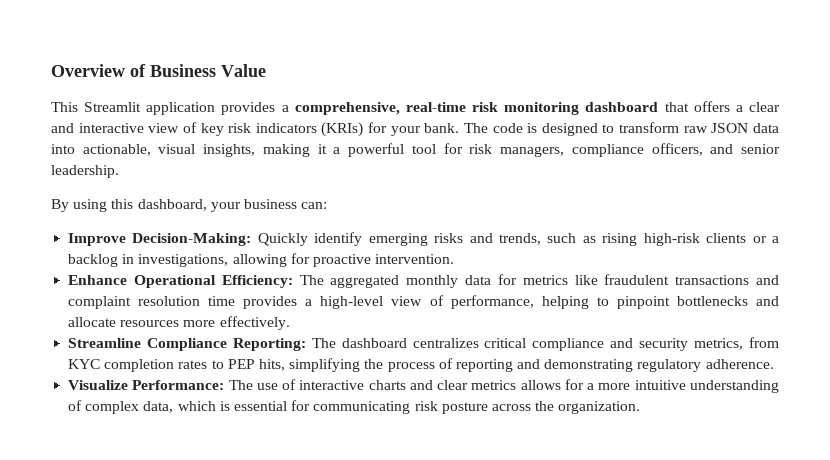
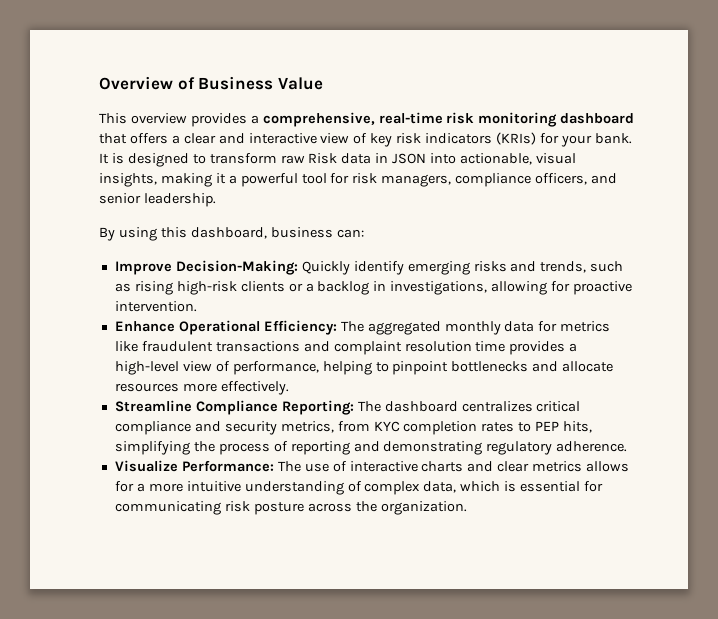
- This Streamlit application provides a comprehensive, real-time risk monitoring dashboard that offers a clear and interactive view of key risk indicators (KRIs) for your bank.
+ This overview provides a comprehensive, real-time risk monitoring dashboard that offers a clear and interactive view of key risk indicators (KRIs) for your bank.
- The code is designed to transform raw JSON data into actionable, visual insights, making it a powerful tool for risk managers, compliance officers, and senior leadership.
+ It is designed to transform raw Risk data in JSON into actionable, visual insights, making it a powerful tool for risk managers, compliance officers, and senior leadership.
- By using this dashboard, your business can:
+ By using this dashboard, business can:

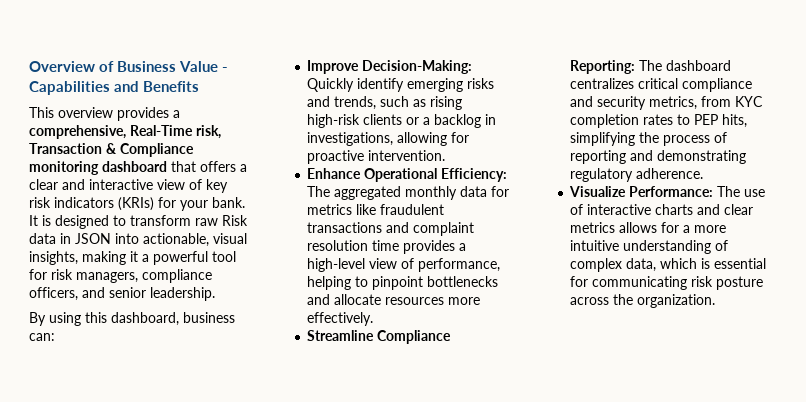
- Overview of Business Value
+ Overview of Business Value - Capabilities and Benefits
- This overview provides a comprehensive, real-time risk monitoring dashboard that offers a clear and interactive view of key risk indicators (KRIs) for your bank.
+ This overview provides a comprehensive, Real-Time risk, Transaction & Compliance monitoring dashboard that offers a clear and interactive view of key risk indicators (KRIs) for your bank.

